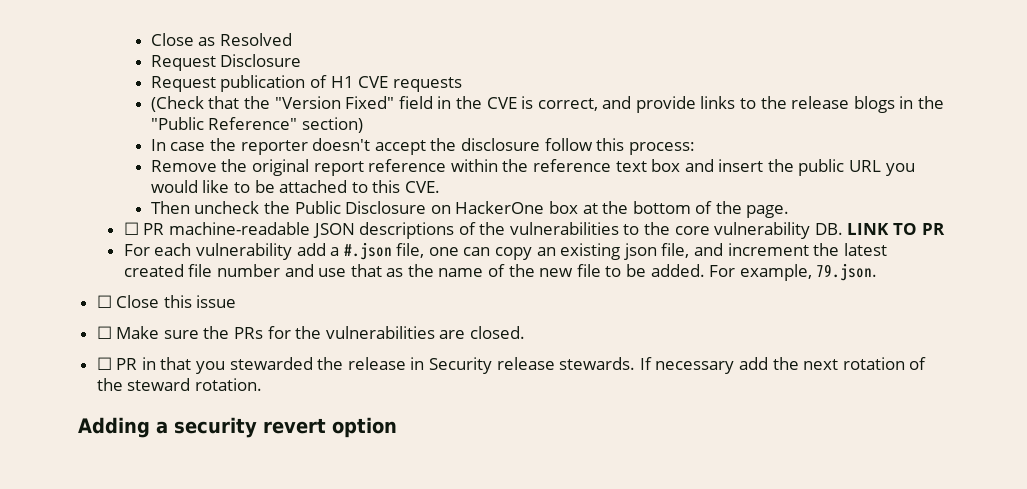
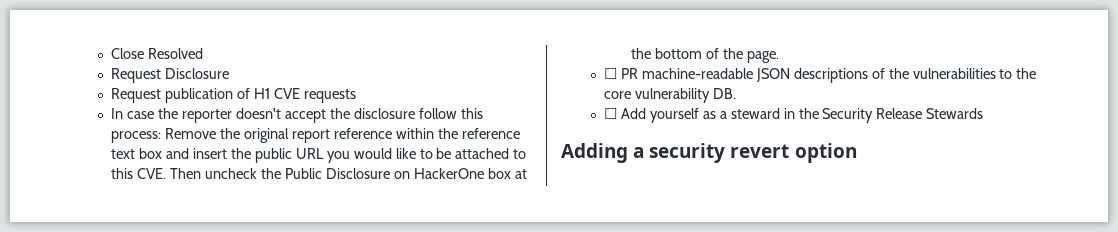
- Close as Resolved
+ Close Resolved
- (Check that the "Version Fixed" field in the CVE is correct, and provide links to the release blogs in the "Public Reference" section)
- In case the reporter doesn't accept the disclosure follow this process:
- Remove the original report reference within the reference text box and insert the public URL you would like to be attached to this CVE.
- Then uncheck the Public Disclosure on HackerOne box at the bottom of the page.
+ In case the reporter doesn't accept the disclosure follow this process: Remove the original report reference within the reference text box and insert the public URL you would like to be attached to this CVE. Then uncheck the Public Disclosure on HackerOne box at the bottom of the page.
- ☐ PR machine-readable JSON descriptions of the vulnerabilities to the core vulnerability DB. LINK TO PR
- For each vulnerability add a #.json file, one can copy an existing json file, and increment the latest created file number and use that as the name of the new file to be added. For example, 79.json.
- ☐ Close this issue
- ☐ Make sure the PRs for the vulnerabilities are closed.
- ☐ PR in that you stewarded the release in Security release stewards. If necessary add the next rotation of the steward rotation.
+ ☐ PR machine-readable JSON descriptions of the vulnerabilities to the core vulnerability DB.
+ ☐ Add yourself as a steward in the Security Release Stewards

